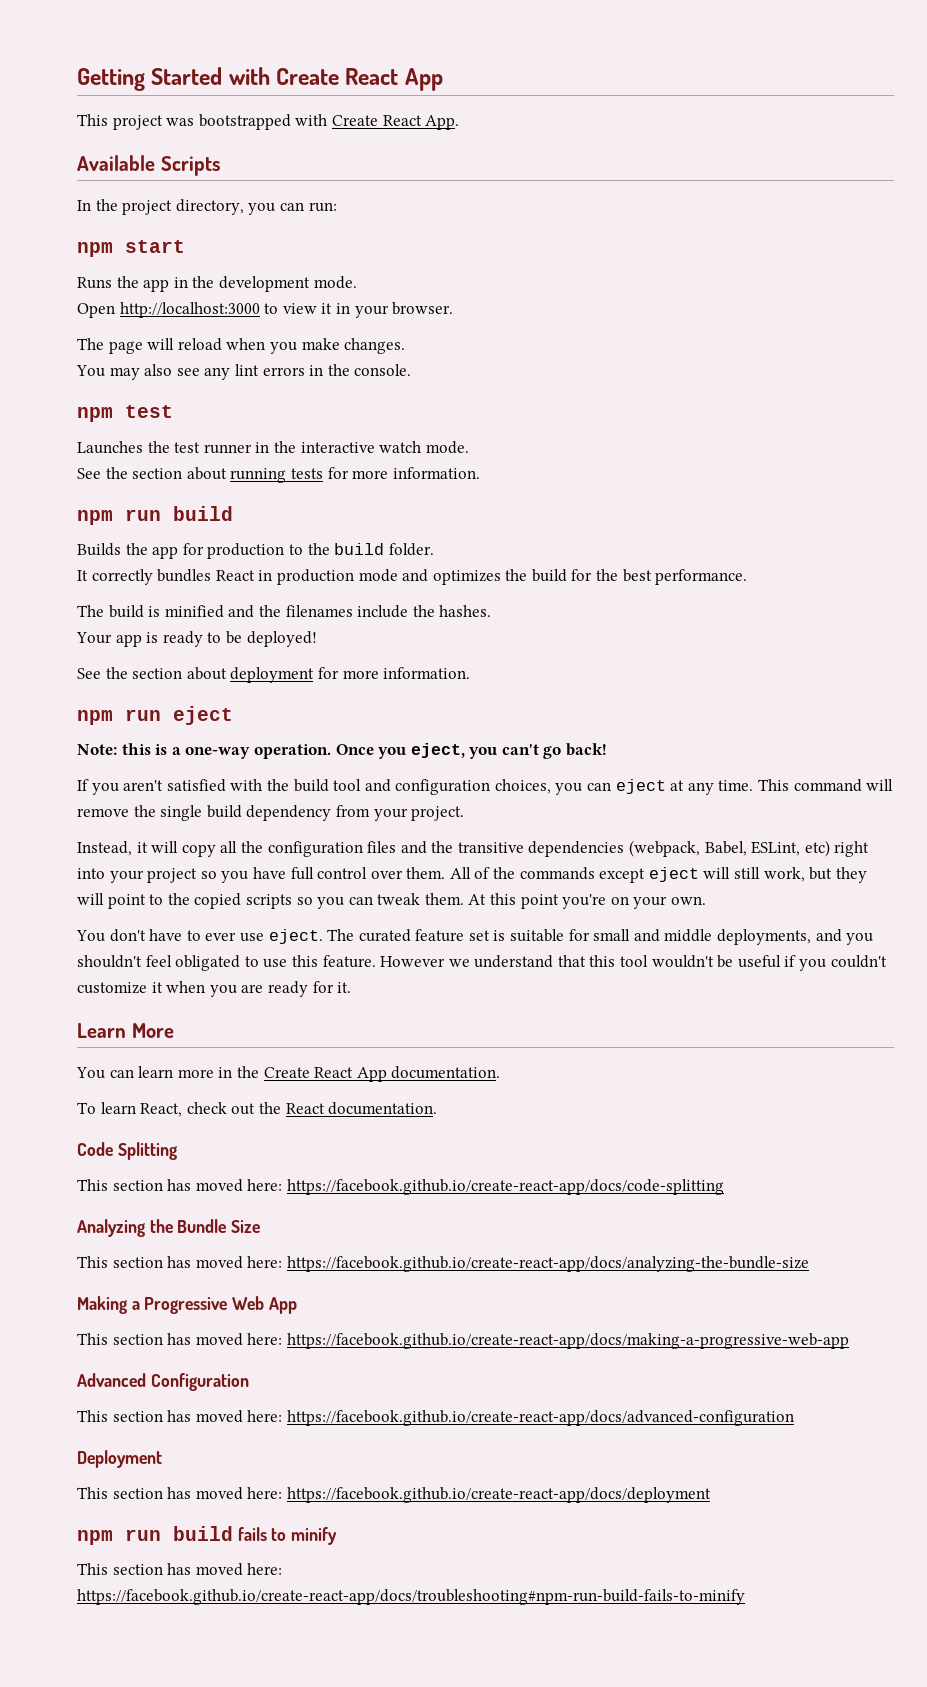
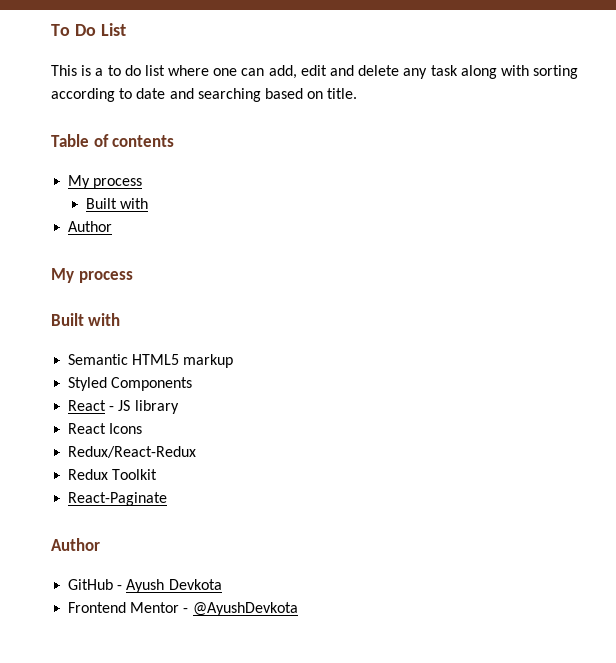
- Getting Started with Create React App
- This project was bootstrapped with Create React App.
- Available Scripts
- In the project directory, you can run:
- npm start
- Runs the app in the development mode.
- Open http://localhost:3000 to view it in your browser.
- The page will reload when you make changes.
- You may also see any lint errors in the console.
- npm test
- Launches the test runner in the interactive watch mode.
- See the section about running tests for more information.
- npm run build
- Builds the app for production to the build folder.
- It correctly bundles React in production mode and optimizes the build for the best performance.
- The build is minified and the filenames include the hashes.
- Your app is ready to be deployed!
- See the section about deployment for more information.
- npm run eject
- Note: this is a one-way operation. Once you eject, you can't go back!
- If you aren't satisfied with the build tool and configuration choices, you can eject at any time. This command will remove the single build dependency from your project.
- Instead, it will copy all the configuration files and the transitive dependencies (webpack, Babel, ESLint, etc) right into your project so you have full control over them. All of the commands except eject will still work, but they will point to the copied scripts so you can tweak them. At this point you're on your own.
- You don't have to ever use eject. The curated feature set is suitable for small and middle deployments, and you shouldn't feel obligated to use this feature. However we understand that this tool wouldn't be useful if you couldn't customize it when you are ready for it.
- Learn More
- You can learn more in the Create React App documentation.
- To learn React, check out the React documentation.
- Code Splitting
- This section has moved here: https://facebook.github.io/create-react-app/docs/code-splitting
- Analyzing the Bundle Size
- This section has moved here: https://facebook.github.io/create-react-app/docs/analyzing-the-bundle-size
- Making a Progressive Web App
- This section has moved here: https://facebook.github.io/create-react-app/docs/making-a-progressive-web-app
- Advanced Configuration
- This section has moved here: https://facebook.github.io/create-react-app/docs/advanced-configuration
- Deployment
- This section has moved here: https://facebook.github.io/create-react-app/docs/deployment
- npm run build fails to minify
- This section has moved here: https://facebook.github.io/create-react-app/docs/troubleshooting#npm-run-build-fails-to-minify
+ To Do List
+ This is a to do list where one can add, edit and delete any task along with sorting according to date and searching based on title.
+ Table of contents
+ My process
+ Built with
+ Author
+ My process
+ Built with
+ Semantic HTML5 markup
+ Styled Components
+ React - JS library
+ React Icons
+ Redux/React-Redux
+ Redux Toolkit
+ React-Paginate
+ Author
+ GitHub - Ayush Devkota
+ Frontend Mentor - @AyushDevkota

